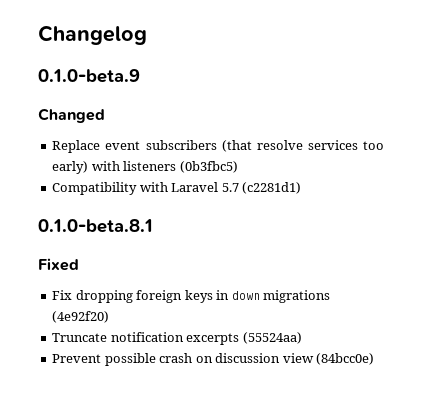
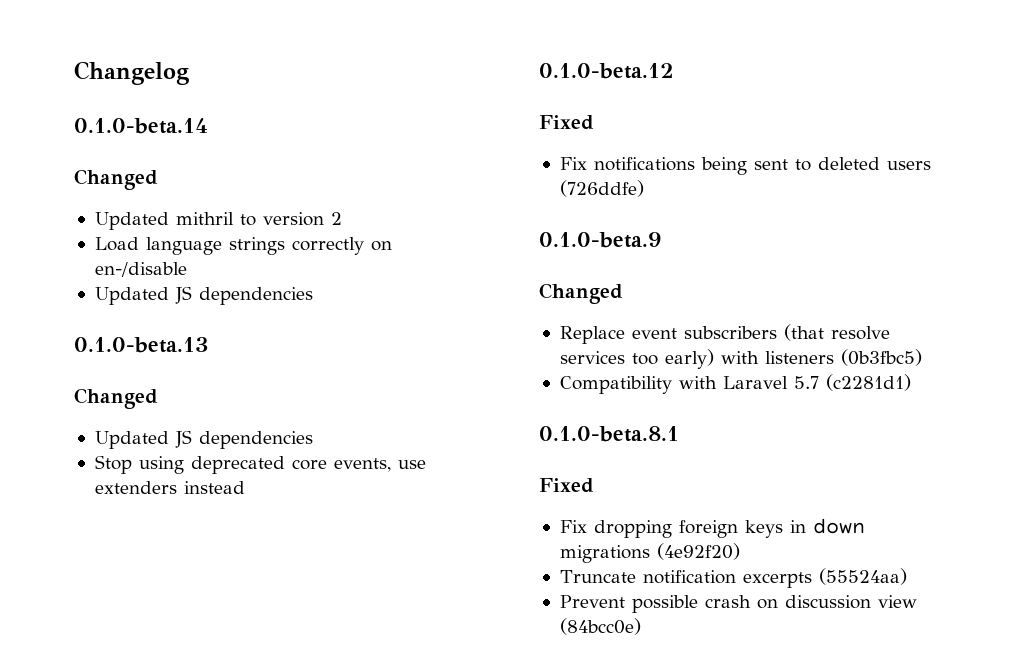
+ 0.1.0-beta.14
+ Changed
+ Updated mithril to version 2
+ Load language strings correctly on en-/disable
+ Updated JS dependencies
+ 0.1.0-beta.13
+ Changed
+ Updated JS dependencies
+ Stop using deprecated core events, use extenders instead
+ 0.1.0-beta.12
+ Fixed
+ Fix notifications being sent to deleted users (726ddfe)

